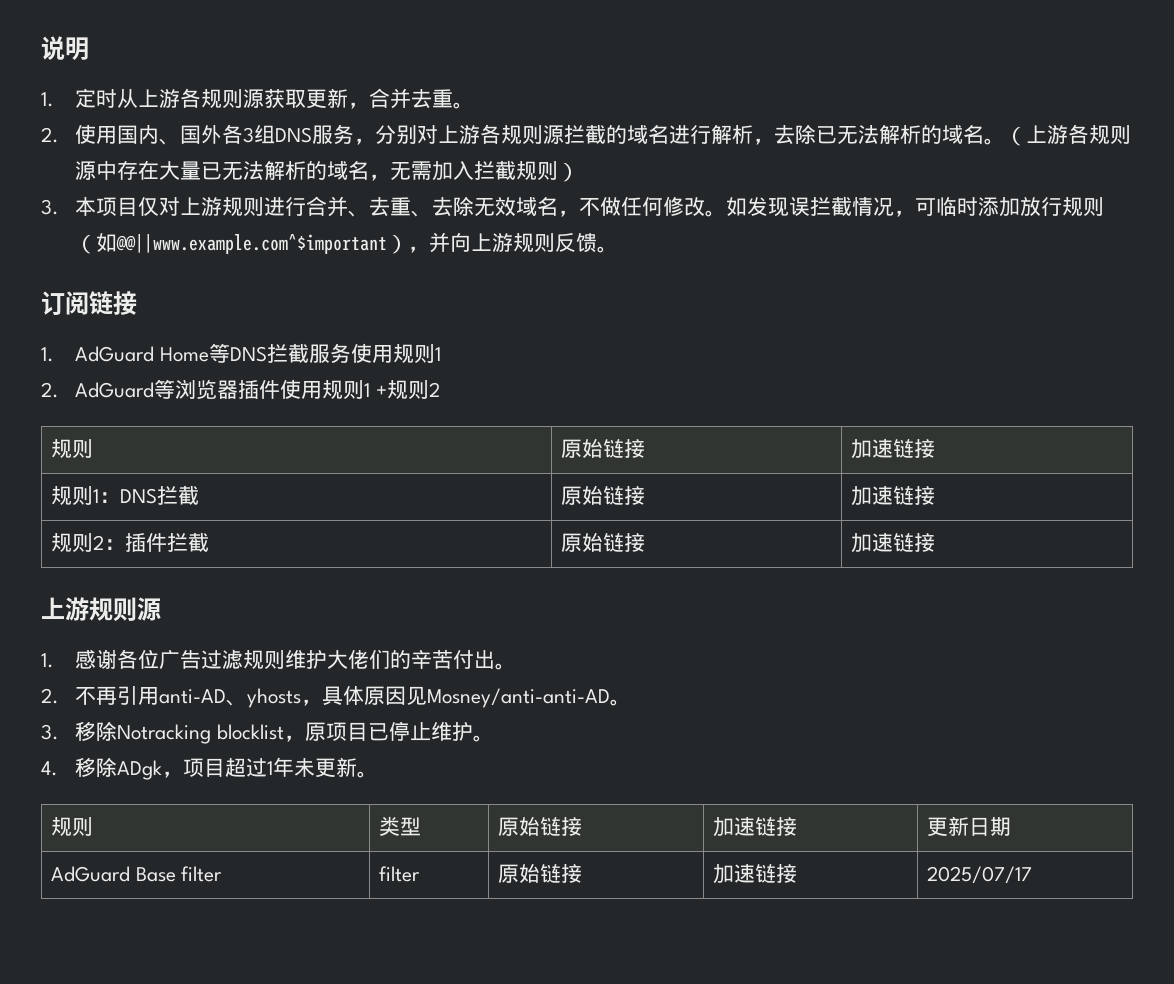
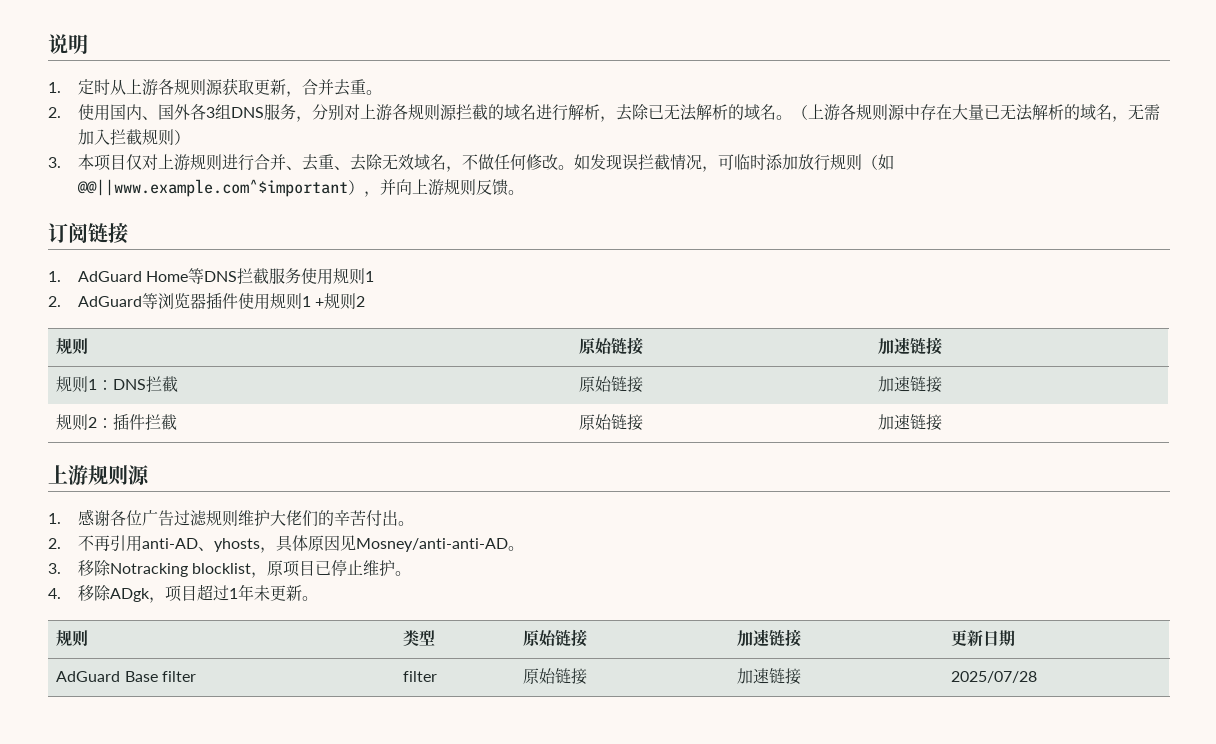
- AdGuard Base filter | filter | 原始链接 | 加速链接 | 2025/07/17
+ AdGuard Base filter | filter | 原始链接 | 加速链接 | 2025/07/28

